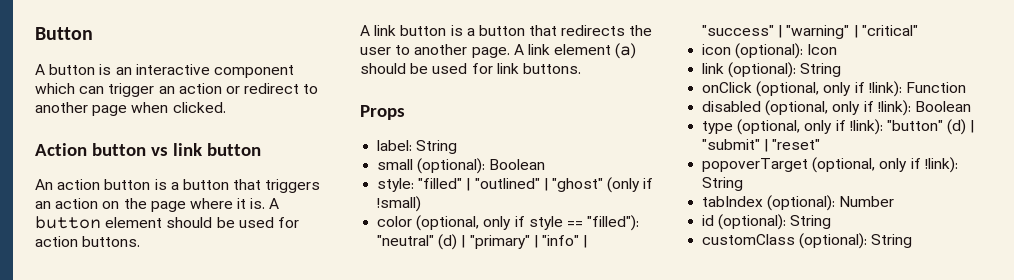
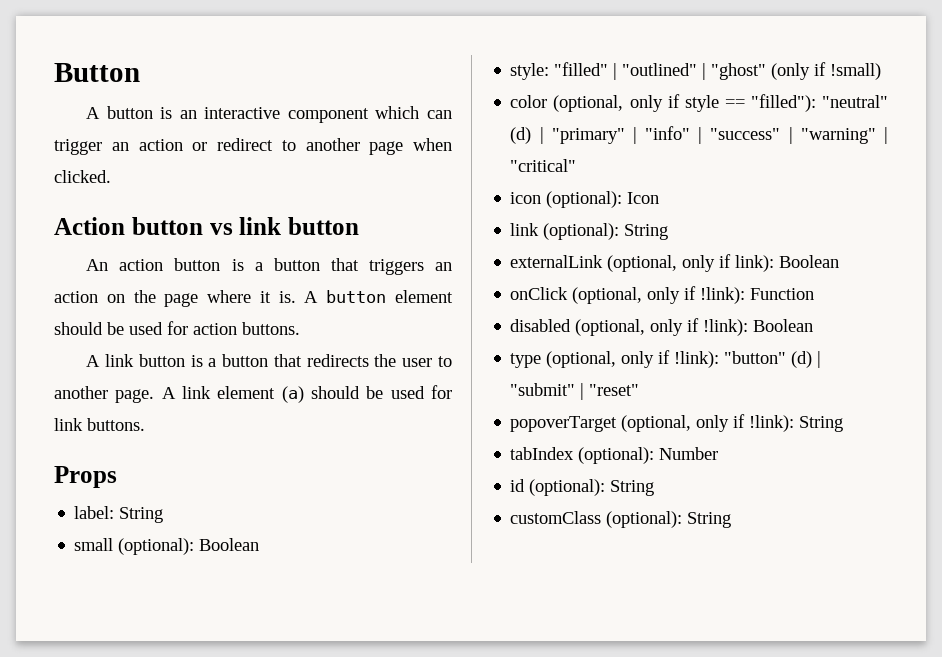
+ externalLink (optional, only if link): Boolean

